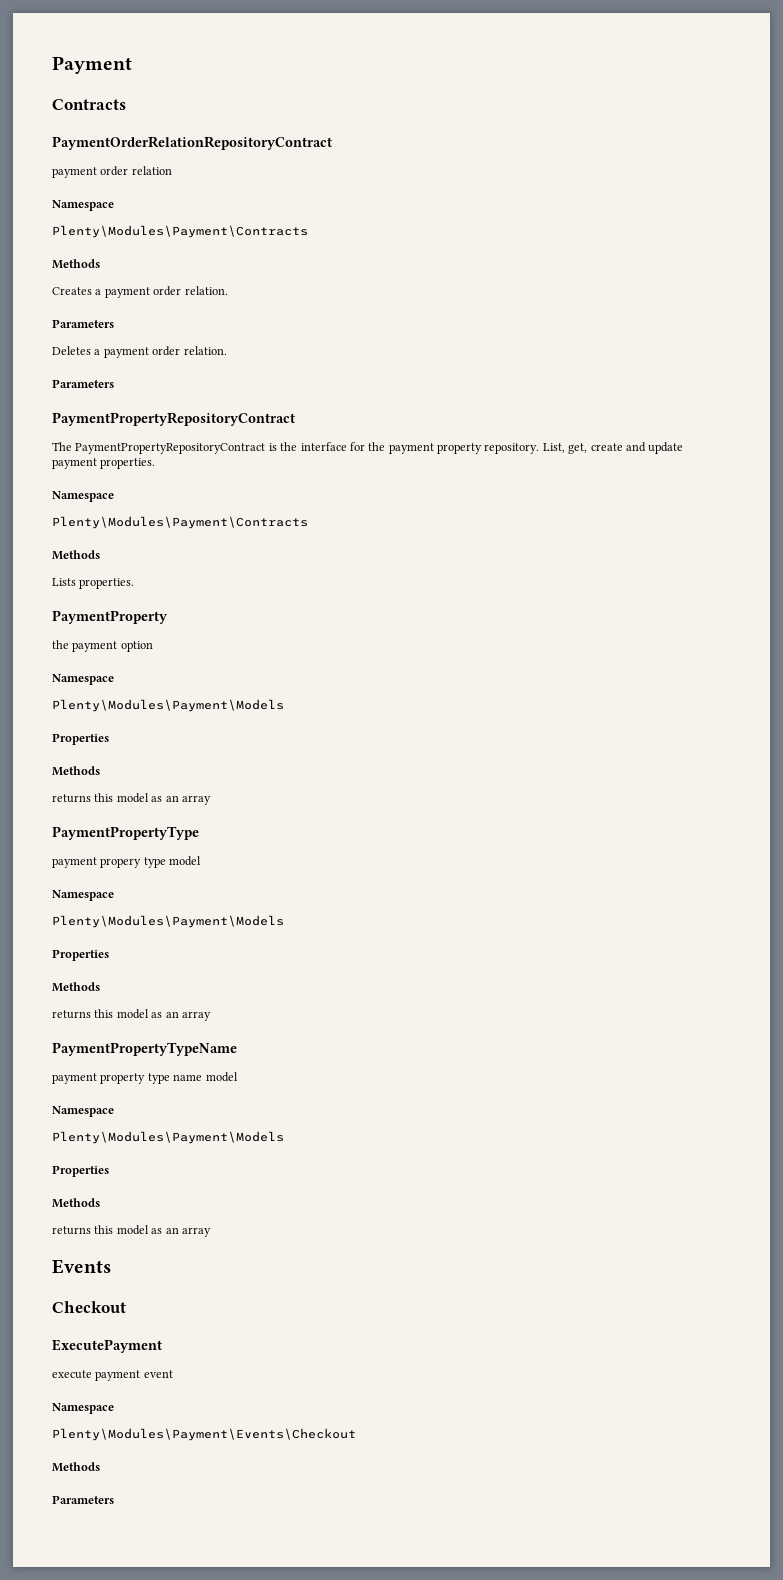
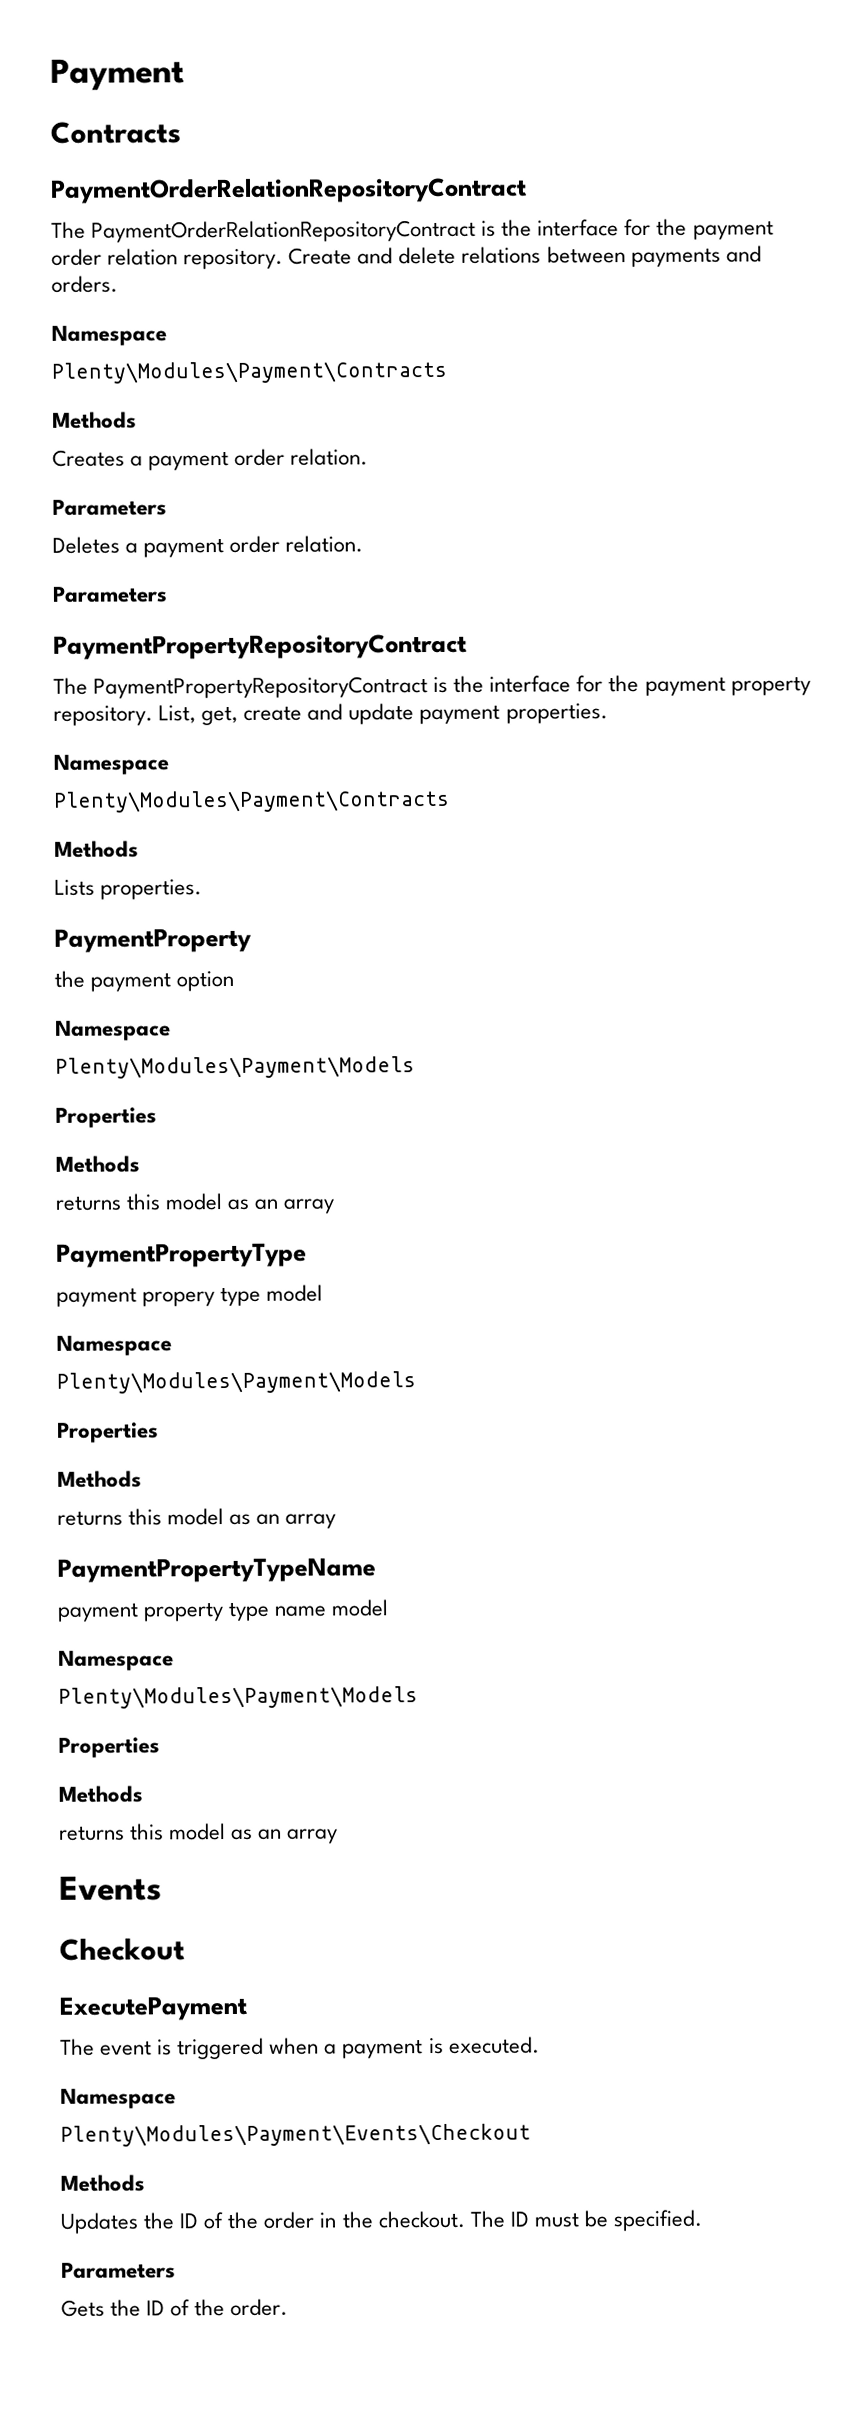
- payment order relation
+ The PaymentOrderRelationRepositoryContract is the interface for the payment order relation repository. Create and delete relations between payments and orders.
- execute payment event
+ The event is triggered when a payment is executed.
  Namespace
  Plenty\Modules\Payment\Events\Checkout
  Methods
+ Updates the ID of the order in the checkout. The ID must be specified.
  Parameters
+ Gets the ID of the order.

